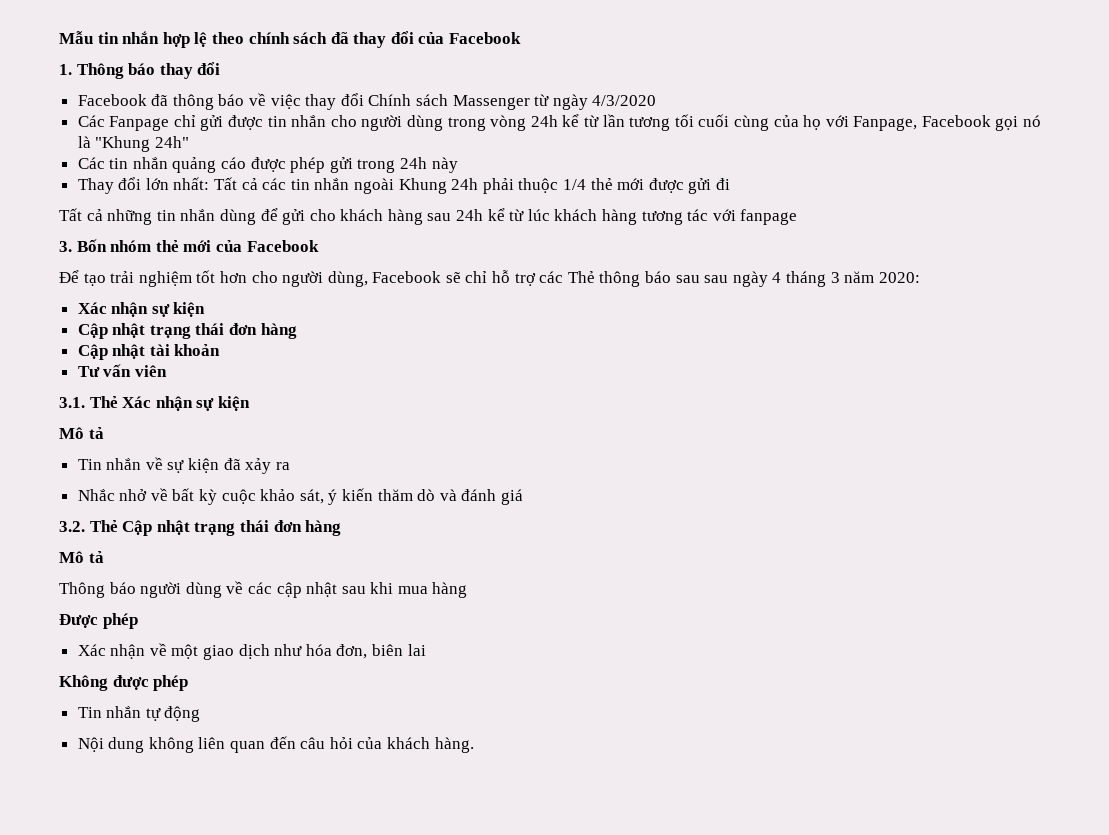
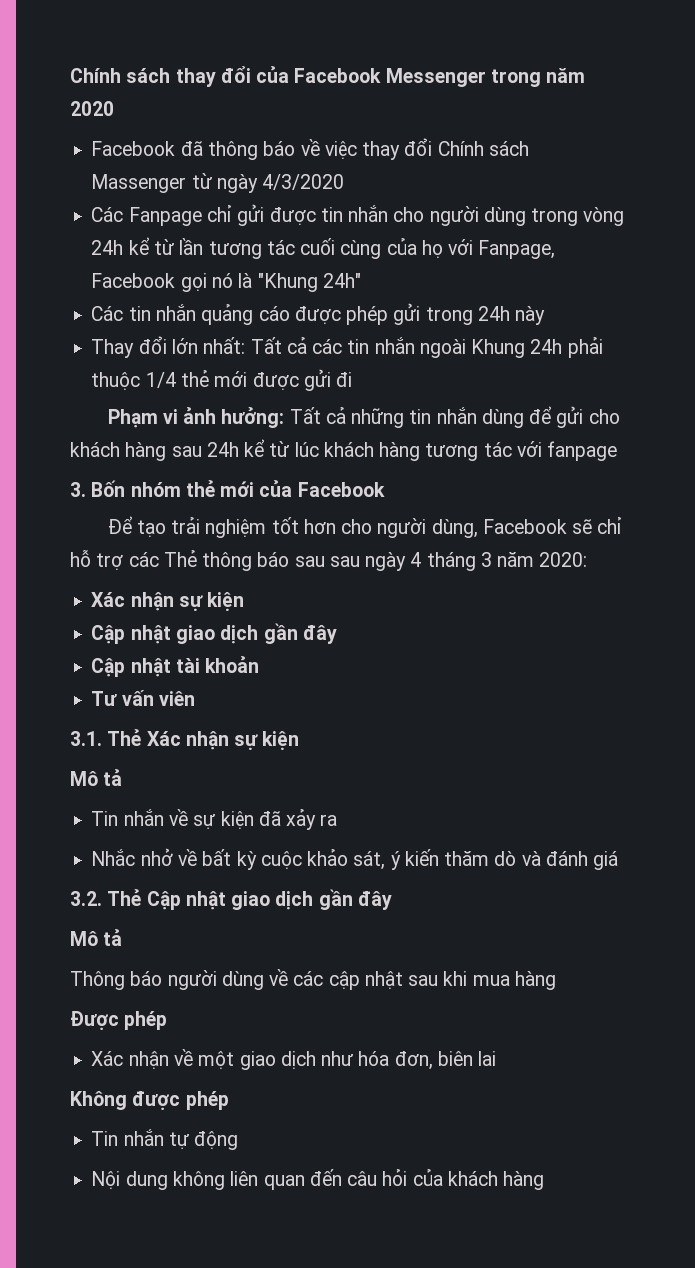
- Mẫu tin nhắn hợp lệ theo chính sách đã thay đổi của Facebook
- 1. Thông báo thay đổi
+ Chính sách thay đổi của Facebook Messenger trong năm 2020
- Các Fanpage chỉ gửi được tin nhắn cho người dùng trong vòng 24h kể từ lần tương tối cuối cùng của họ với Fanpage, Facebook gọi nó là "Khung 24h"
+ Các Fanpage chỉ gửi được tin nhắn cho người dùng trong vòng 24h kể từ lần tương tác cuối cùng của họ với Fanpage, Facebook gọi nó là "Khung 24h"
- Tất cả những tin nhắn dùng để gửi cho khách hàng sau 24h kể từ lúc khách hàng tương tác với fanpage
+ Phạm vi ảnh hưởng: Tất cả những tin nhắn dùng để gửi cho khách hàng sau 24h kể từ lúc khách hàng tương tác với fanpage
  Để tạo trải nghiệm tốt hơn cho người dùng, Facebook sẽ chỉ hỗ trợ các Thẻ thông báo sau sau ngày 4 tháng 3 năm 2020:
  Xác nhận sự kiện
- Cập nhật trạng thái đơn hàng
+ Cập nhật giao dịch gần đây
- 3.2. Thẻ Cập nhật trạng thái đơn hàng
+ 3.2. Thẻ Cập nhật giao dịch gần đây
- Nội dung không liên quan đến câu hỏi của khách hàng.
+ Nội dung không liên quan đến câu hỏi của khách hàng

